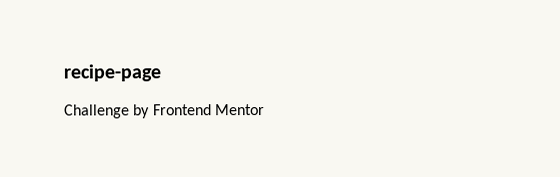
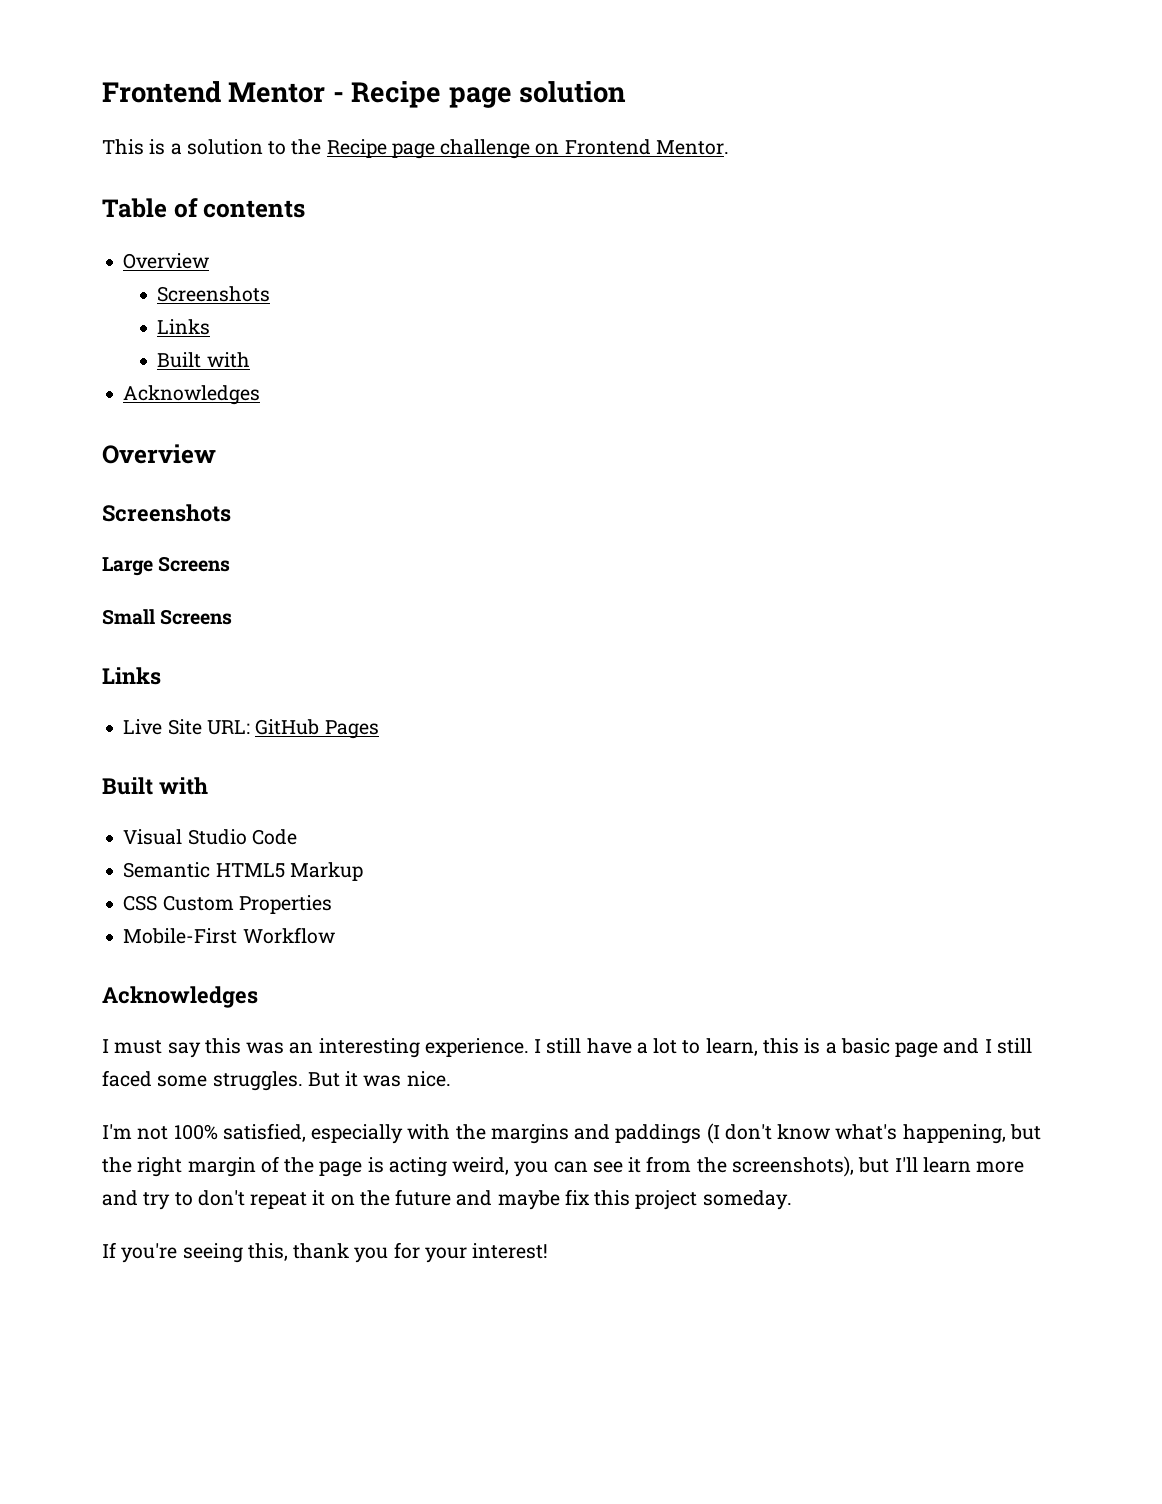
- recipe-page
- Challenge by Frontend Mentor
+ Frontend Mentor - Recipe page solution
+ This is a solution to the Recipe page challenge on Frontend Mentor.
+ Table of contents
+ Overview
+ Screenshots
+ Links
+ Built with
+ Acknowledges
+ Overview
+ Screenshots
+ Large Screens
+ Small Screens
+ Links
+ Live Site URL: GitHub Pages
+ Built with
+ Visual Studio Code
+ Semantic HTML5 Markup
+ CSS Custom Properties
+ Mobile-First Workflow
+ Acknowledges
+ I must say this was an interesting experience. I still have a lot to learn, this is a basic page and I still faced some struggles. But it was nice.
+ I'm not 100% satisfied, especially with the margins and paddings (I don't know what's happening, but the right margin of the page is acting weird, you can see it from the screenshots), but I'll learn more and try to don't repeat it on the future and maybe fix this project someday.
+ If you're seeing this, thank you for your interest!

